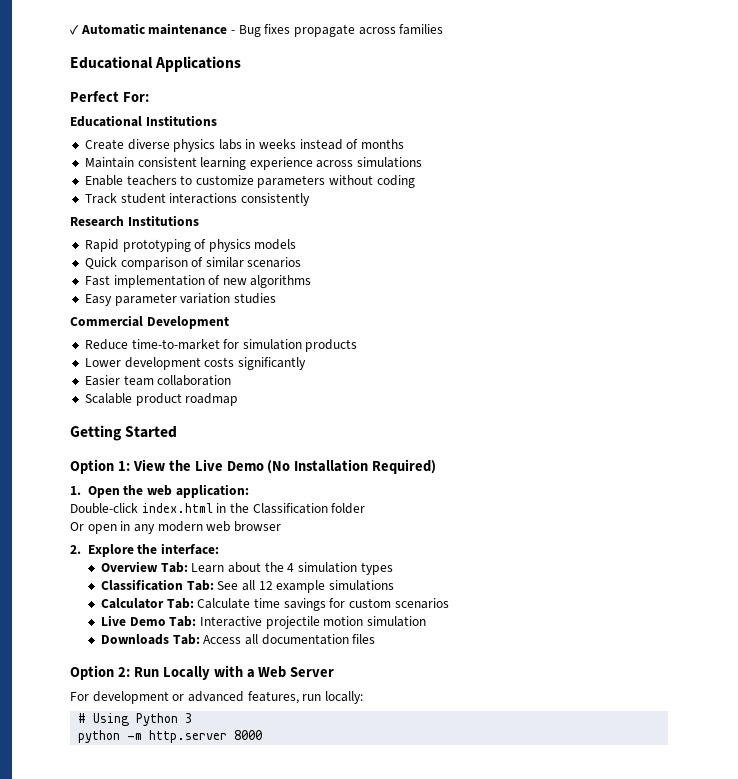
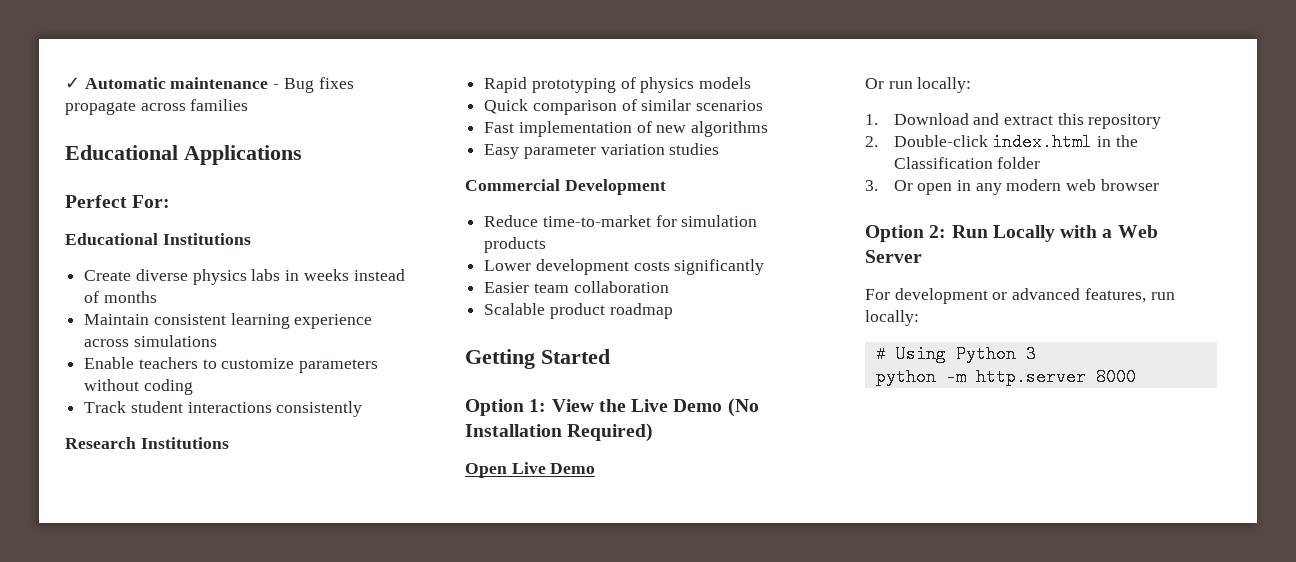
- 1. Open the web application:
- Double-click index.html in the Classification folder
+ Open Live Demo
+ Or run locally:
+ 1. Download and extract this repository
+ 2. Double-click index.html in the Classification folder
- Or open in any modern web browser
+ 3. Or open in any modern web browser
- 2. Explore the interface:
- Overview Tab: Learn about the 4 simulation types
- Classification Tab: See all 12 example simulations
- Calculator Tab: Calculate time savings for custom scenarios
- Live Demo Tab: Interactive projectile motion simulation
- Downloads Tab: Access all documentation files

